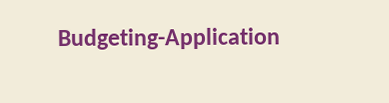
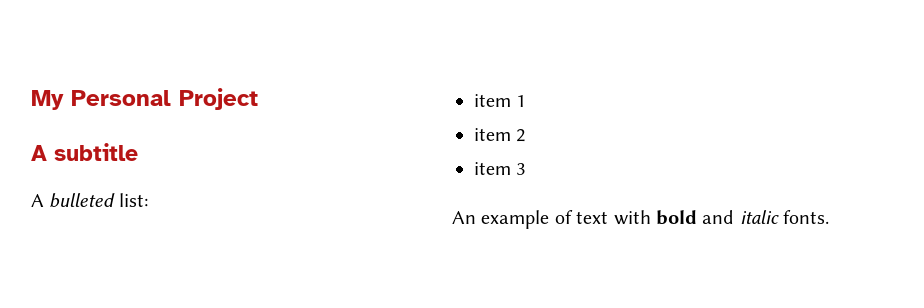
- Budgeting-Application
+ My Personal Project
+ A subtitle
+ A bulleted list:
+ item 1
+ item 2
+ item 3
+ An example of text with bold and italic fonts.

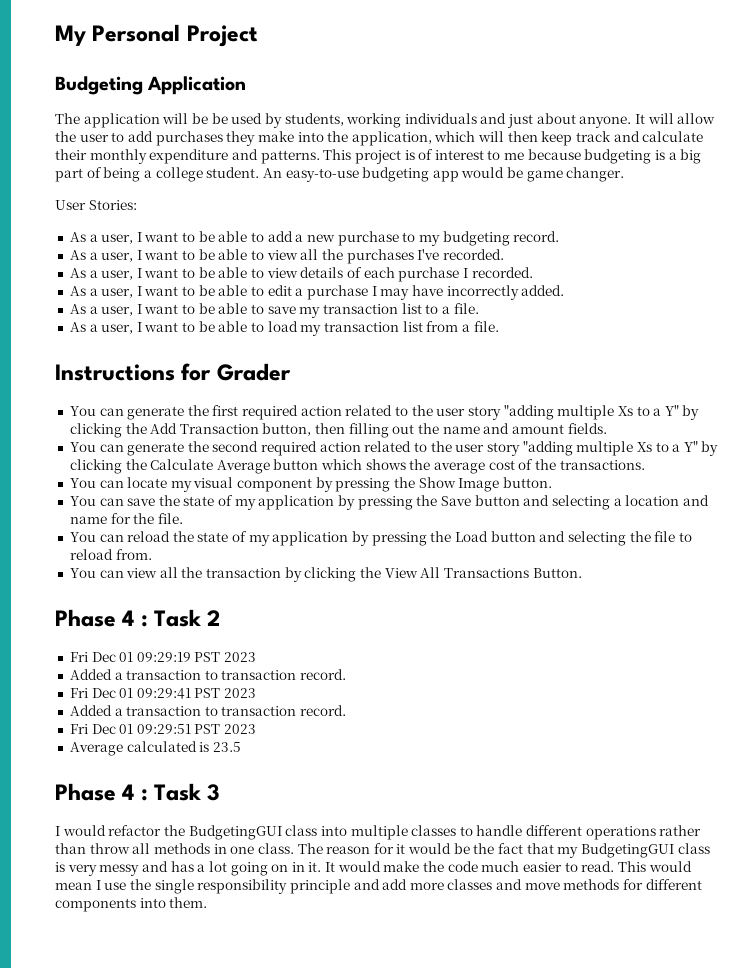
- A subtitle
- A bulleted list:
- item 1
- item 2
- item 3
- An example of text with bold and italic fonts.
+ Budgeting Application
+ The application will be be used by students, working individuals and just about anyone. It will allow the user to add purchases they make into the application, which will then keep track and calculate their monthly expenditure and patterns. This project is of interest to me because budgeting is a big part of being a college student. An easy-to-use budgeting app would be game changer.
+ User Stories:
+ As a user, I want to be able to add a new purchase to my budgeting record.
+ As a user, I want to be able to view all the purchases I've recorded.
+ As a user, I want to be able to view details of each purchase I recorded.
+ As a user, I want to be able to edit a purchase I may have incorrectly added.
+ As a user, I want to be able to save my transaction list to a file.
+ As a user, I want to be able to load my transaction list from a file.
+ Instructions for Grader
+ You can generate the first required action related to the user story "adding multiple Xs to a Y" by clicking the Add Transaction button, then filling out the name and amount fields.
+ You can generate the second required action related to the user story "adding multiple Xs to a Y" by clicking the Calculate Average button which shows the average cost of the transactions.
+ You can locate my visual component by pressing the Show Image button.
+ You can save the state of my application by pressing the Save button and selecting a location and name for the file.
+ You can reload the state of my application by pressing the Load button and selecting the file to reload from.
+ You can view all the transaction by clicking the View All Transactions Button.
+ Phase 4 : Task 2
+ Fri Dec 01 09:29:19 PST 2023
+ Added a transaction to transaction record.
+ Fri Dec 01 09:29:41 PST 2023
+ Added a transaction to transaction record.
+ Fri Dec 01 09:29:51 PST 2023
+ Average calculated is 23.5
+ Phase 4 : Task 3
+ I would refactor the BudgetingGUI class into multiple classes to handle different operations rather than throw all methods in one class. The reason for it would be the fact that my BudgetingGUI class is very messy and has a lot going on in it. It would make the code much easier to read. This would mean I use the single responsibility principle and add more classes and move methods for different components into them.

